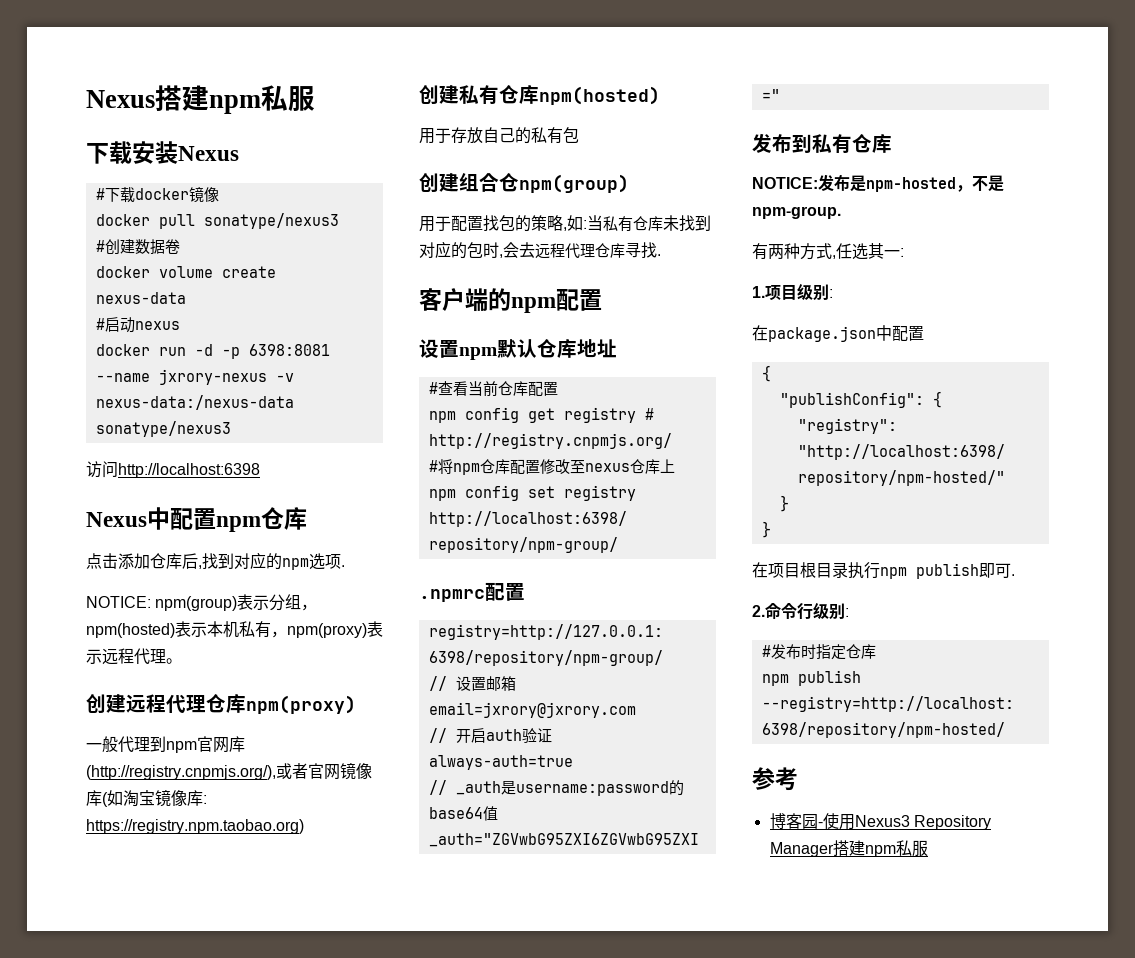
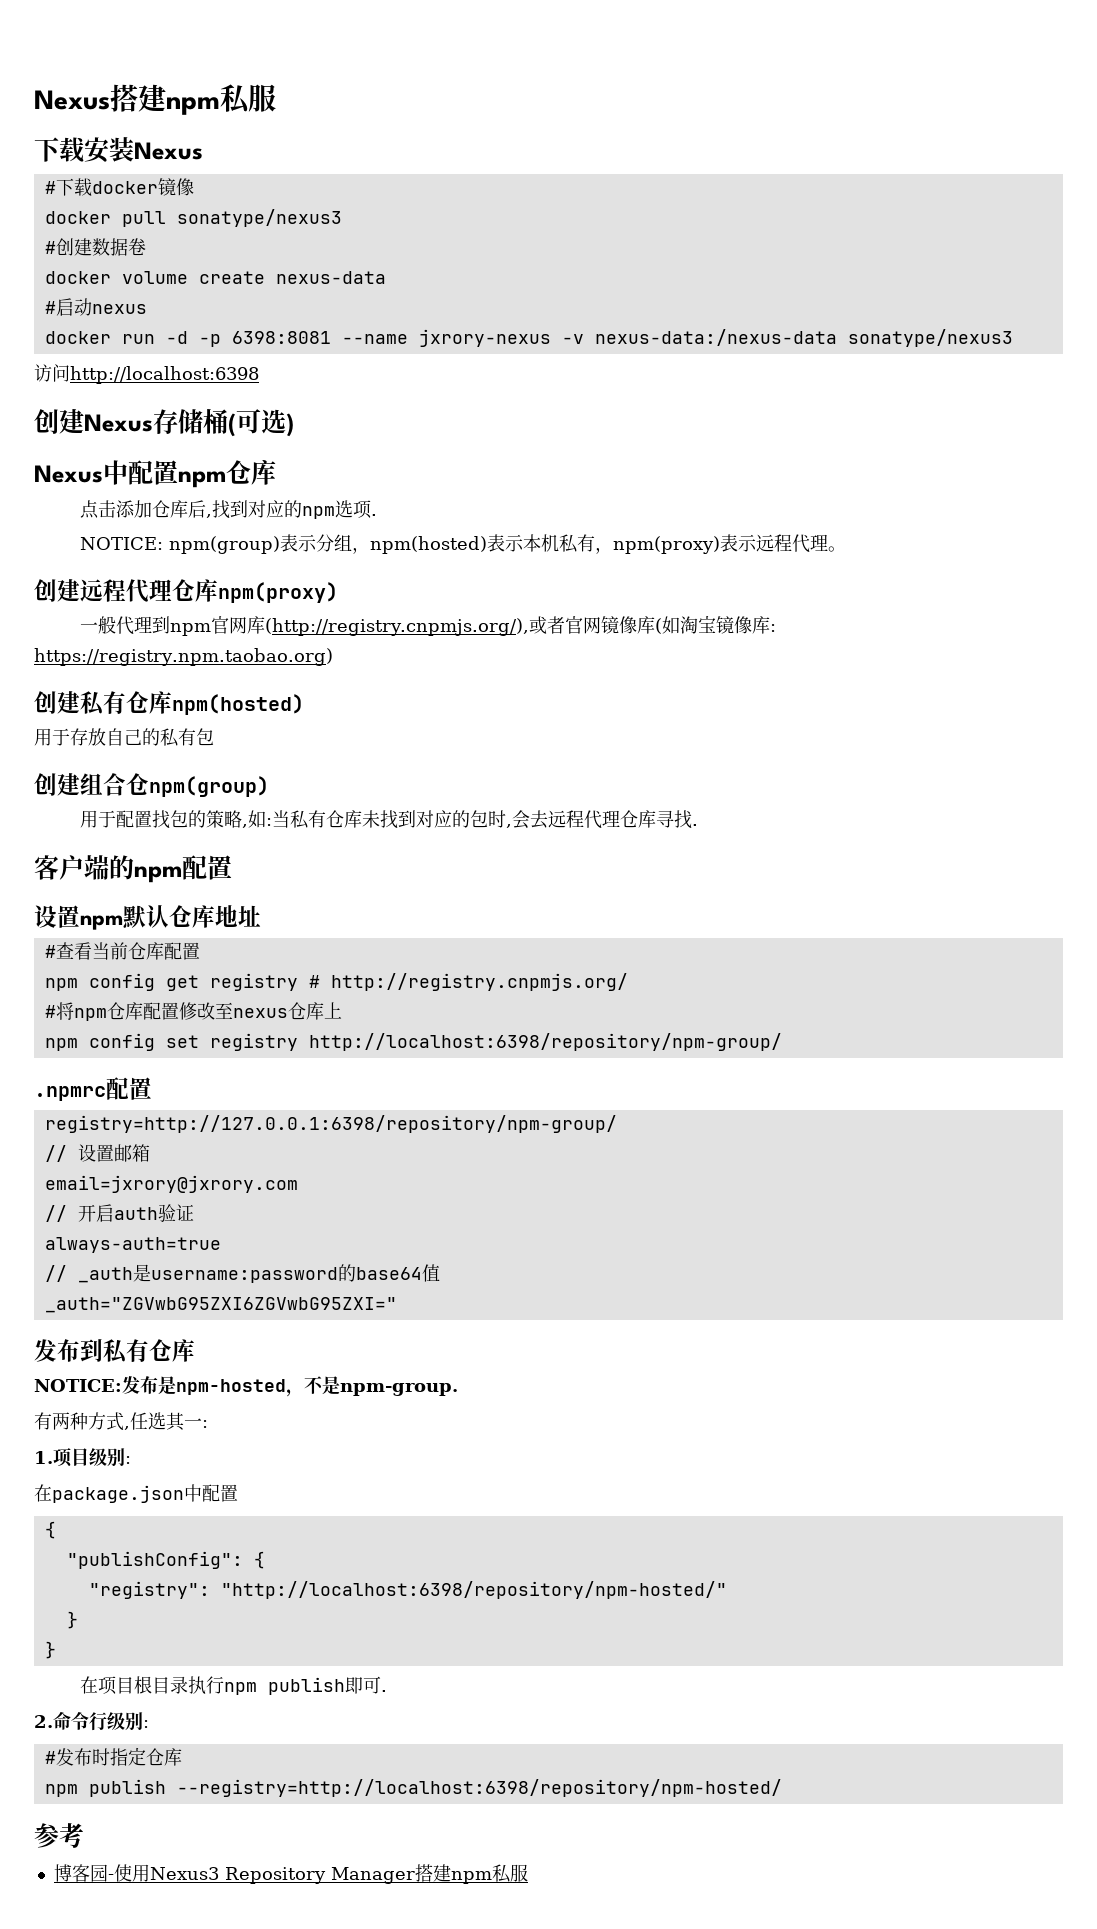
+ 创建Nexus存储桶(可选)

